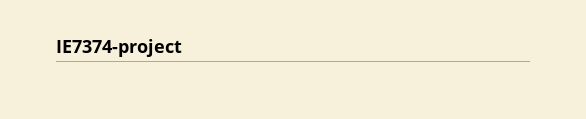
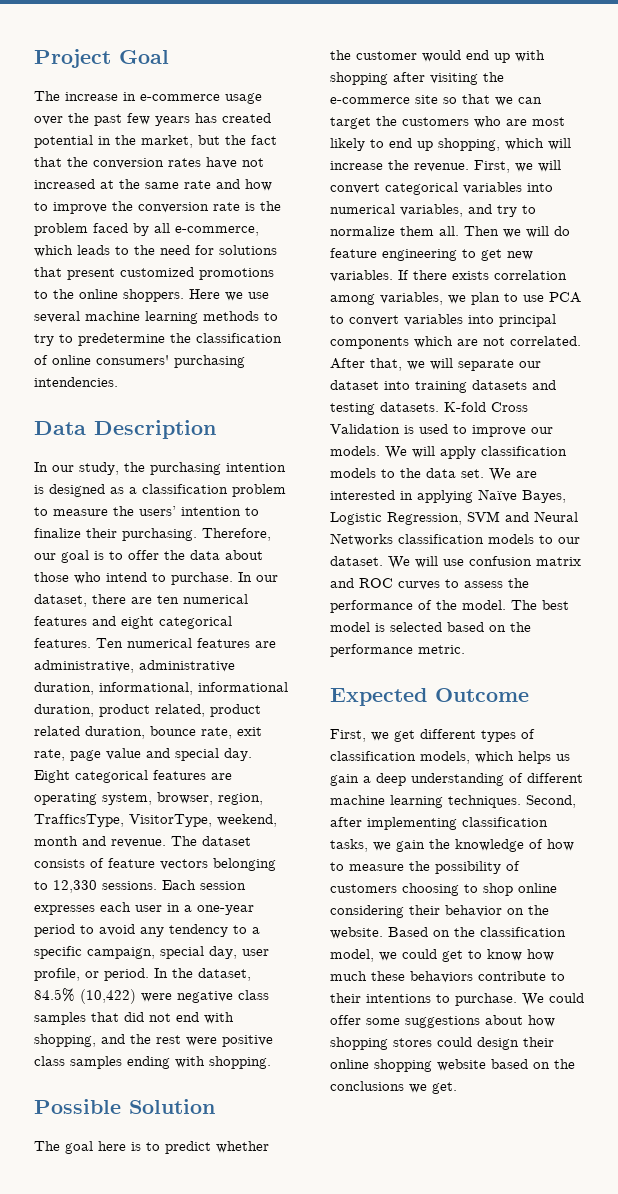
- IE7374-project
+ Project Goal
+ The increase in e-commerce usage over the past few years has created potential in the market, but the fact that the conversion rates have not increased at the same rate and how to improve the conversion rate is the problem faced by all e-commerce, which leads to the need for solutions that present customized promotions to the online shoppers. Here we use several machine learning methods to try to predetermine the classification of online consumers' purchasing intendencies.
+ Data Description
+ In our study, the purchasing intention is designed as a classification problem to measure the users’ intention to finalize their purchasing. Therefore, our goal is to offer the data about those who intend to purchase. In our dataset, there are ten numerical features and eight categorical features. Ten numerical features are administrative, administrative duration, informational, informational duration, product related, product related duration, bounce rate, exit rate, page value and special day. Eight categorical features are operating system, browser, region, TrafficsType, VisitorType, weekend, month and revenue. The dataset consists of feature vectors belonging to 12,330 sessions. Each session expresses each user in a one-year period to avoid any tendency to a specific campaign, special day, user profile, or period. In the dataset, 84.5% (10,422) were negative class samples that did not end with shopping, and the rest were positive class samples ending with shopping.
+ Possible Solution
+ The goal here is to predict whether the customer would end up with shopping after visiting the e-commerce site so that we can target the customers who are most likely to end up shopping, which will increase the revenue. First, we will convert categorical variables into numerical variables, and try to normalize them all. Then we will do feature engineering to get new variables. If there exists correlation among variables, we plan to use PCA to convert variables into principal components which are not correlated. After that, we will separate our dataset into training datasets and testing datasets. K-fold Cross Validation is used to improve our models. We will apply classification models to the data set. We are interested in applying Naïve Bayes, Logistic Regression, SVM and Neural Networks classification models to our dataset. We will use confusion matrix and ROC curves to assess the performance of the model. The best model is selected based on the performance metric.
+ Expected Outcome
+ First, we get different types of classification models, which helps us gain a deep understanding of different machine learning techniques. Second, after implementing classification tasks, we gain the knowledge of how to measure the possibility of customers choosing to shop online considering their behavior on the website. Based on the classification model, we could get to know how much these behaviors contribute to their intentions to purchase. We could offer some suggestions about how shopping stores could design their online shopping website based on the conclusions we get.

